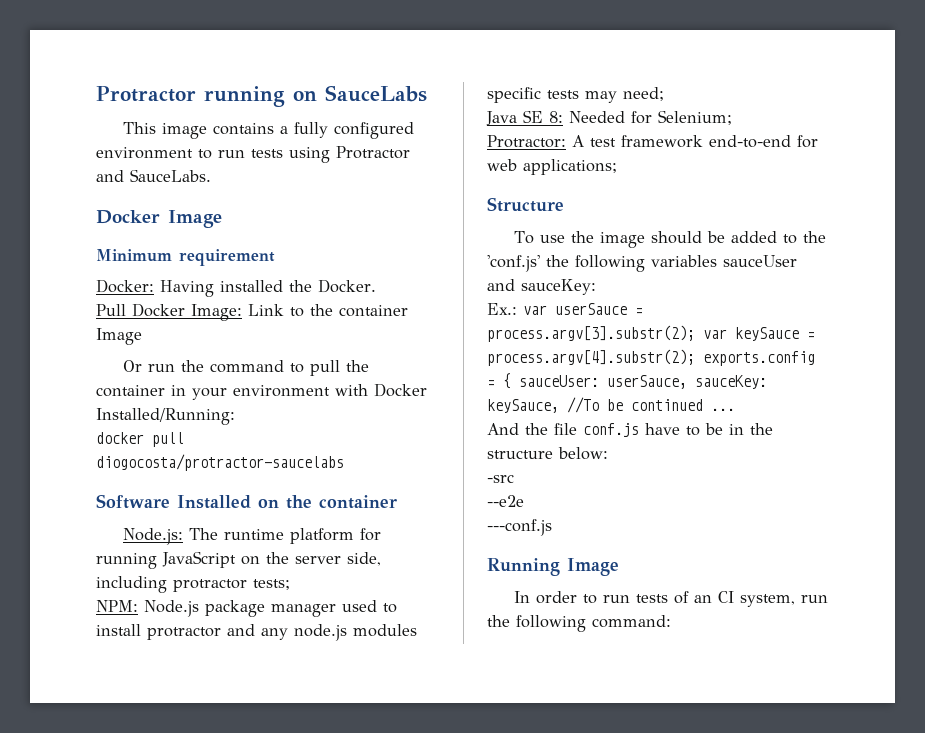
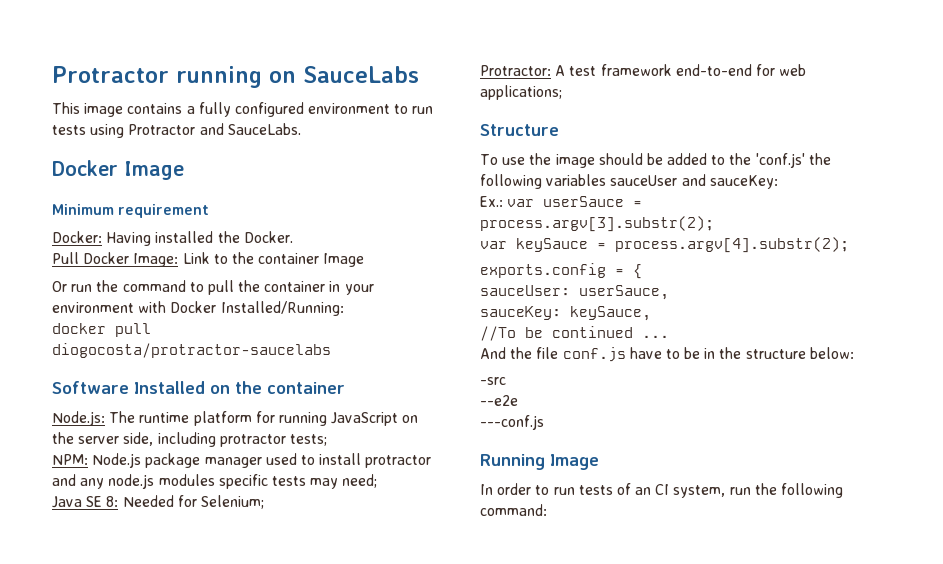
- Ex.: var userSauce = process.argv[3].substr(2); var keySauce = process.argv[4].substr(2); exports.config = { sauceUser: userSauce, sauceKey: keySauce, //To be continued ...
+ Ex.: var userSauce = process.argv[3].substr(2);
+ var keySauce = process.argv[4].substr(2);
+ exports.config = {
+ sauceUser: userSauce,
+ sauceKey: keySauce,
+ //To be continued ...

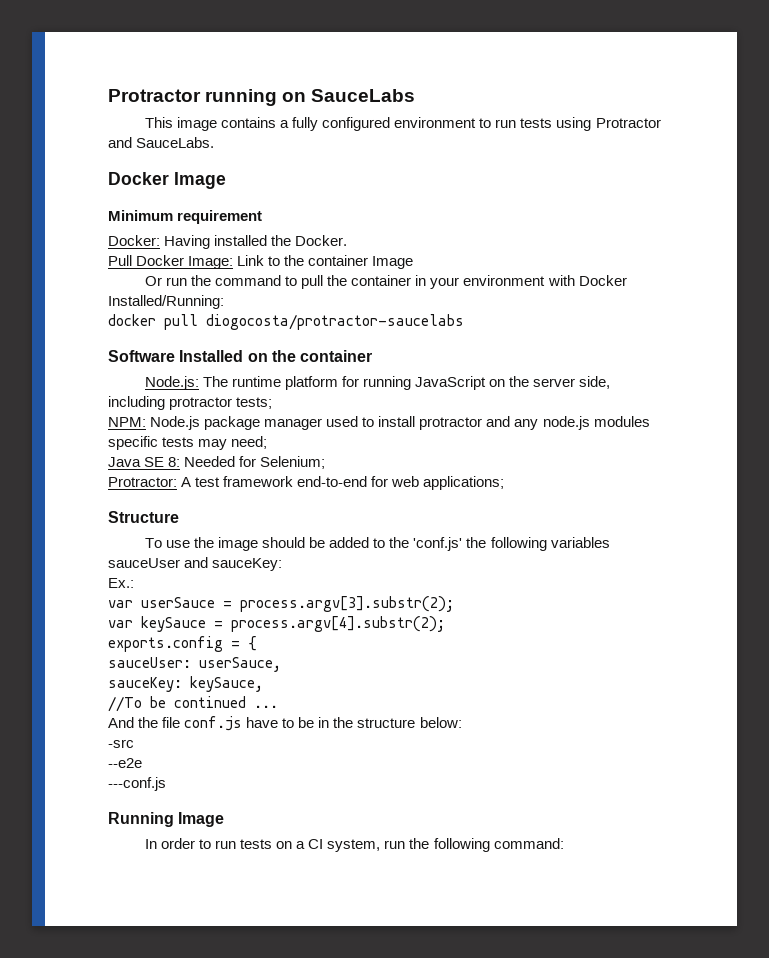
- Ex.: var userSauce = process.argv[3].substr(2);
+ Ex.:
+ var userSauce = process.argv[3].substr(2);
- In order to run tests of an CI system, run the following command:
+ In order to run tests on a CI system, run the following command:

